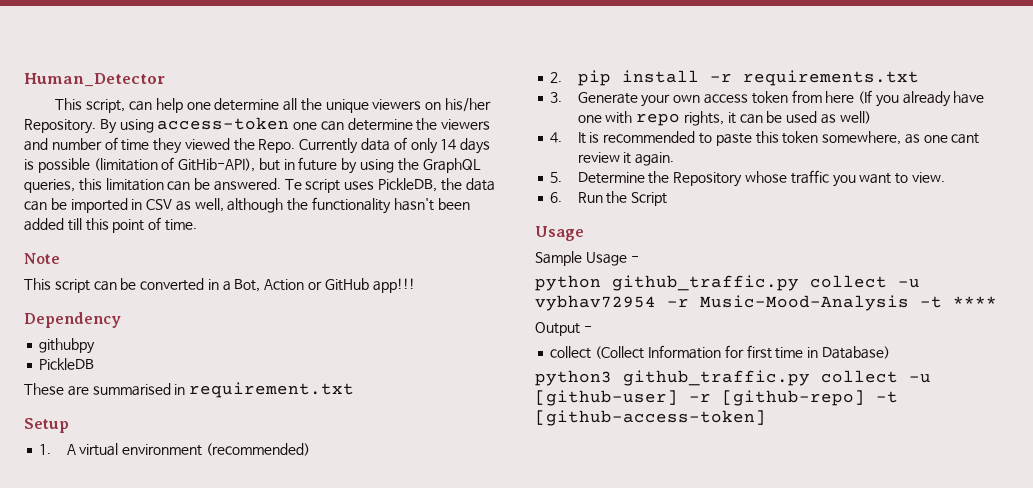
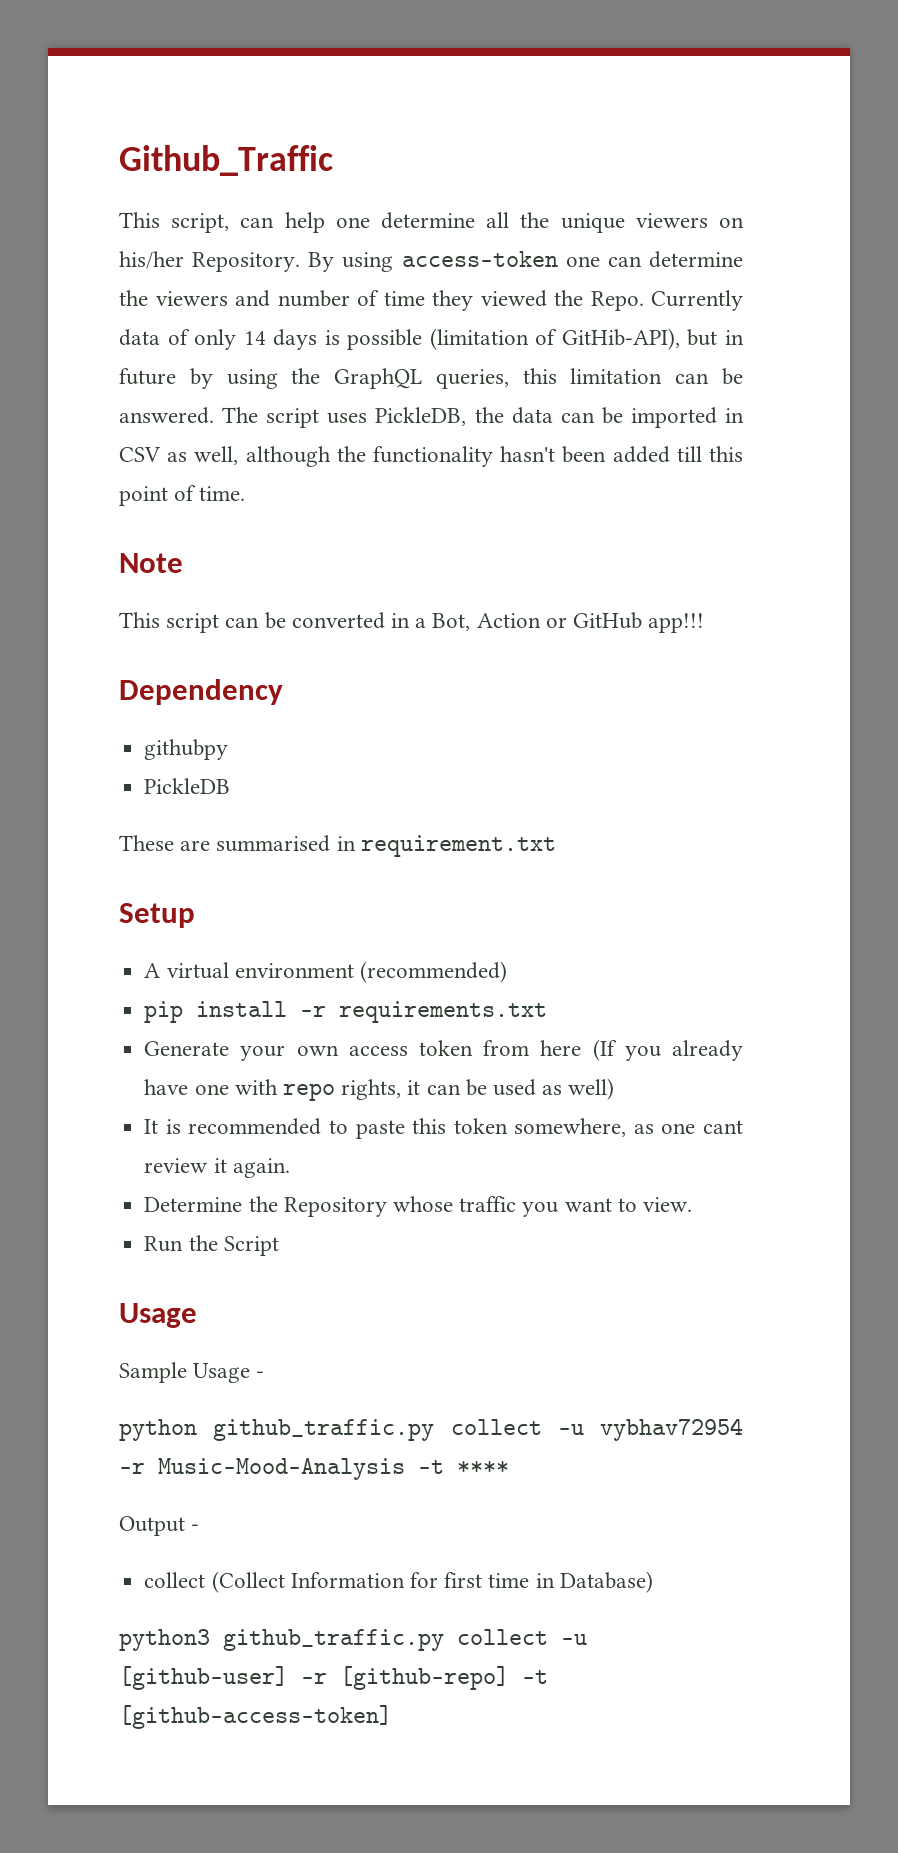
- Human_Detector
+ Github_Traffic
- Te script uses PickleDB, the data can be imported in CSV as well, although the functionality hasn't been added till this point of time.
+ The script uses PickleDB, the data can be imported in CSV as well, although the functionality hasn't been added till this point of time.
- 1. A virtual environment (recommended)
+ A virtual environment (recommended)
- 2. pip install -r requirements.txt
+ pip install -r requirements.txt
- 3. Generate your own access token from here (If you already have one with repo rights, it can be used as well)
+ Generate your own access token from here (If you already have one with repo rights, it can be used as well)
- 4. It is recommended to paste this token somewhere, as one cant review it again.
+ It is recommended to paste this token somewhere, as one cant review it again.
- 5. Determine the Repository whose traffic you want to view.
+ Determine the Repository whose traffic you want to view.
- 6. Run the Script
+ Run the Script

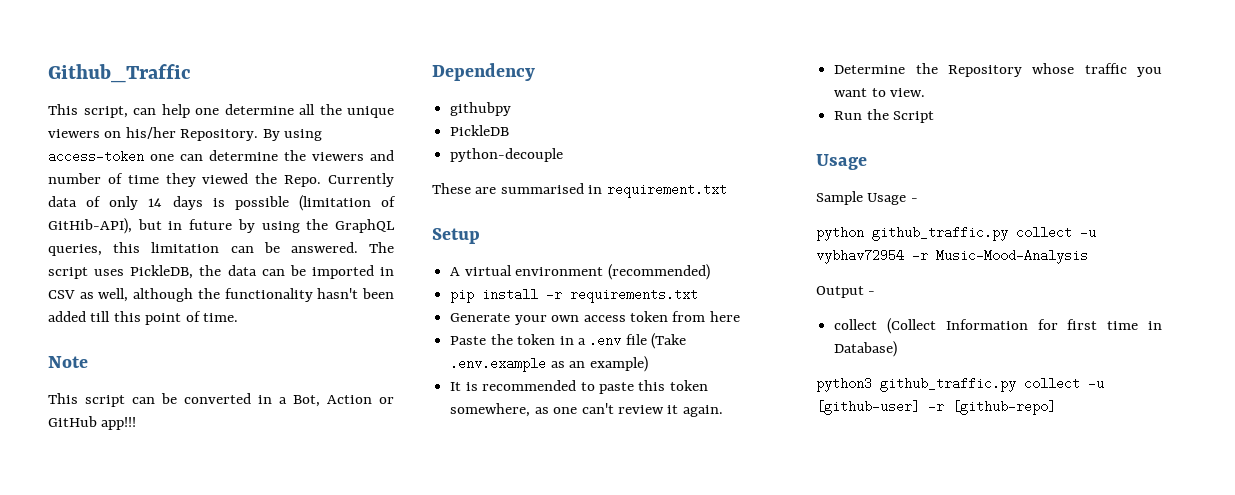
+ python-decouple
- Generate your own access token from here (If you already have one with repo rights, it can be used as well)
+ Generate your own access token from here
+ Paste the token in a .env file (Take .env.example as an example)
- It is recommended to paste this token somewhere, as one cant review it again.
+ It is recommended to paste this token somewhere, as one can't review it again.
- python github_traffic.py collect -u vybhav72954 -r Music-Mood-Analysis -t ****
+ python github_traffic.py collect -u vybhav72954 -r Music-Mood-Analysis
- python3 github_traffic.py collect -u [github-user] -r [github-repo] -t [github-access-token]
+ python3 github_traffic.py collect -u [github-user] -r [github-repo]

